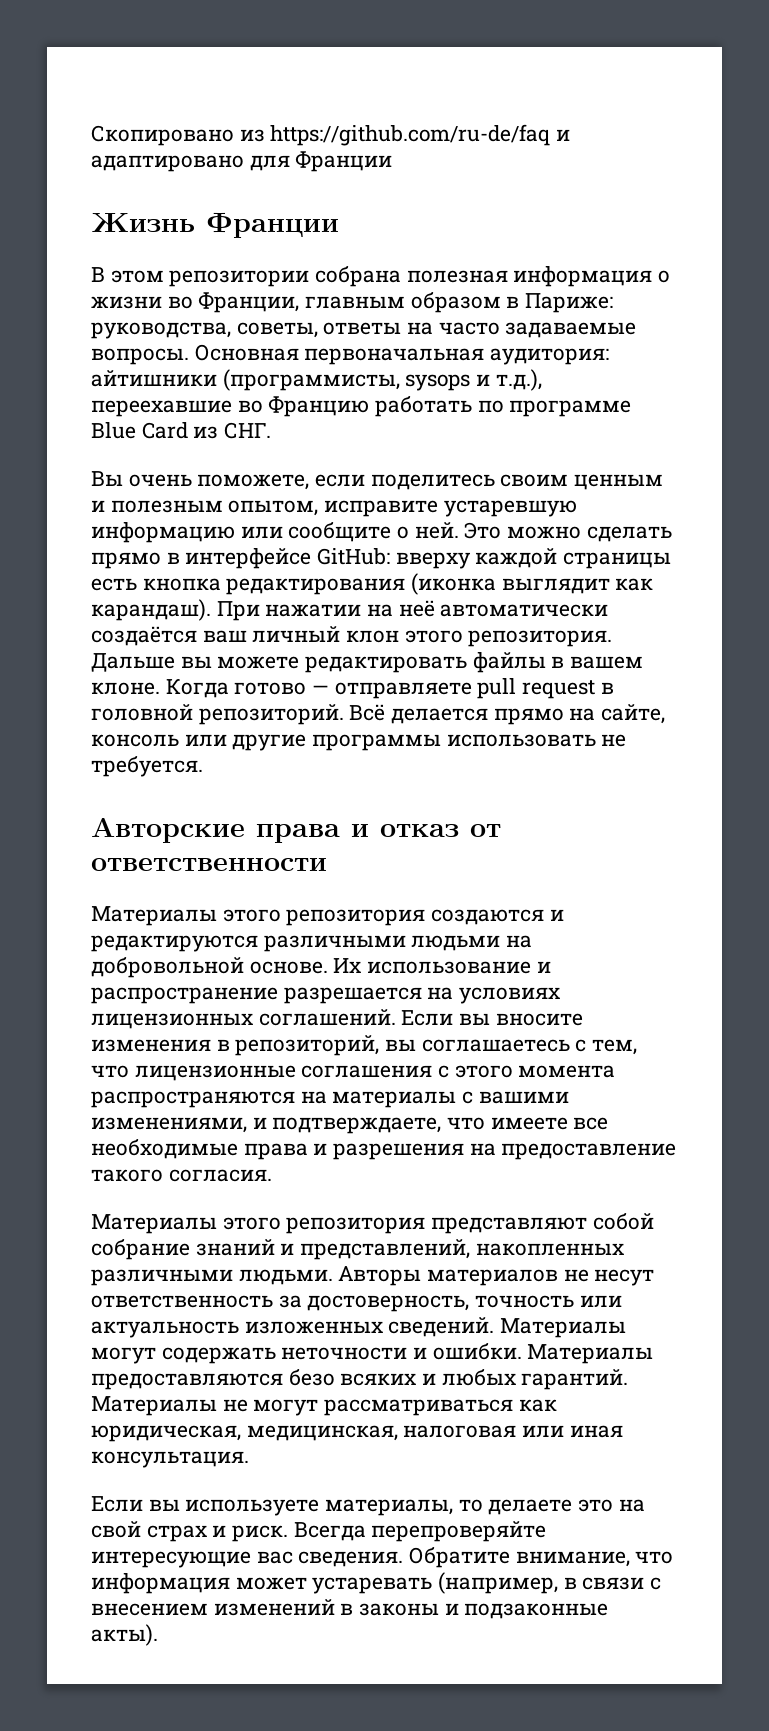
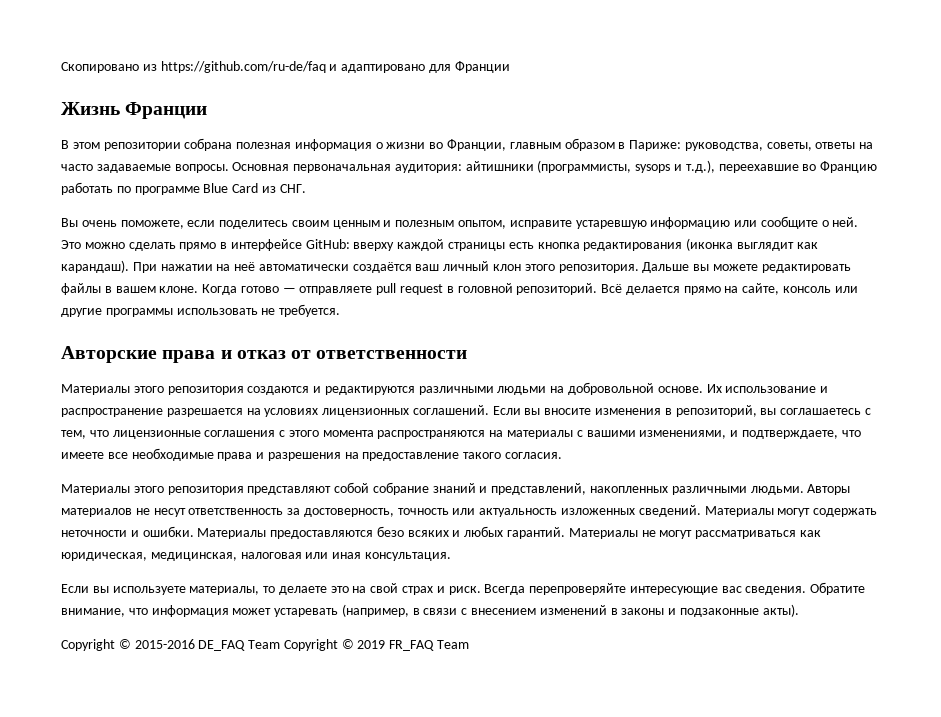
+ Copyright © 2015-2016 DE_FAQ Team Copyright © 2019 FR_FAQ Team

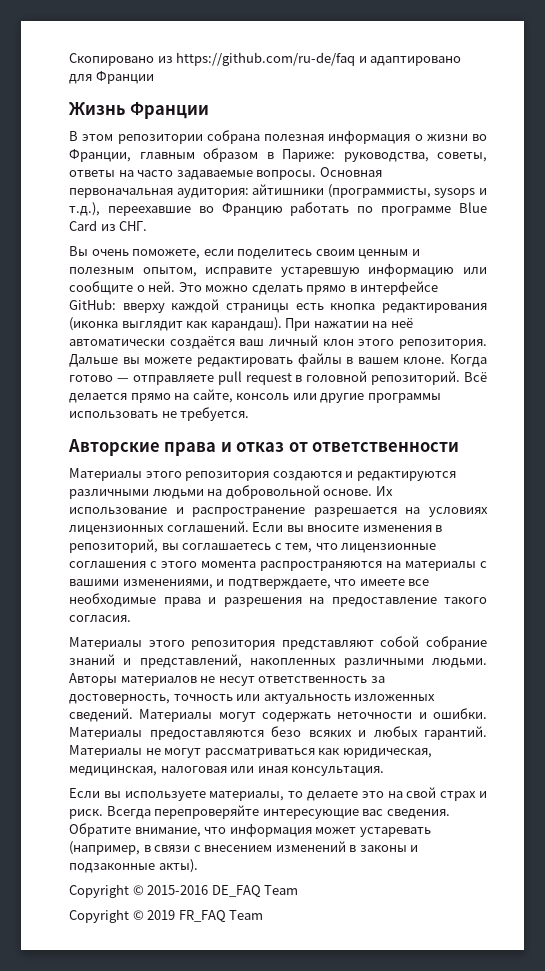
- Copyright © 2015-2016 DE_FAQ Team Copyright © 2019 FR_FAQ Team
+ Copyright © 2015-2016 DE_FAQ Team
+ Copyright © 2019 FR_FAQ Team

